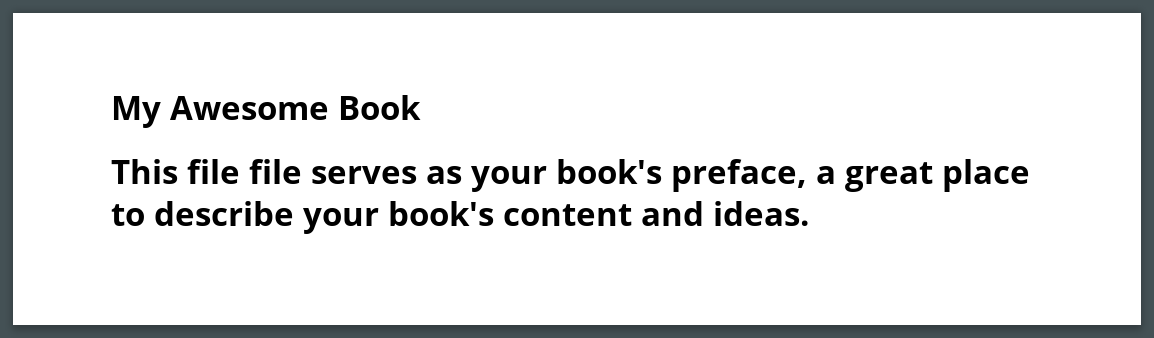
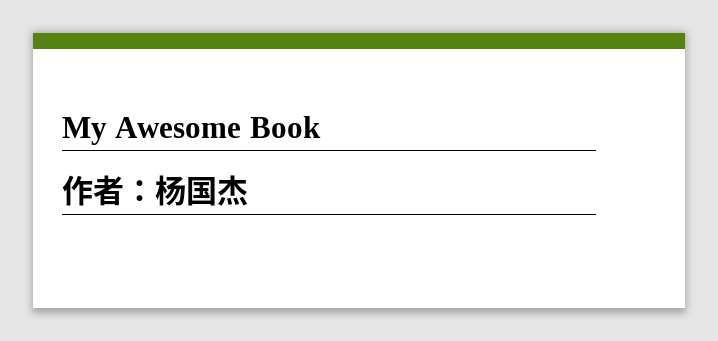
- This file file serves as your book's preface, a great place to describe your book's content and ideas.
+ 作者：杨国杰

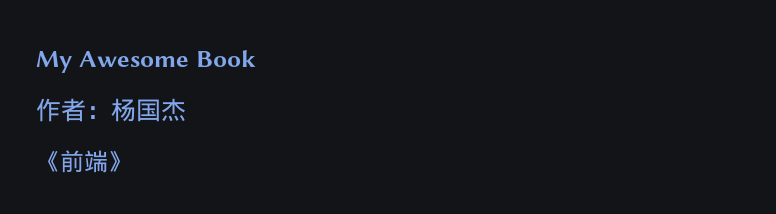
+ 《前端》

